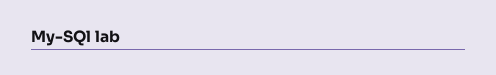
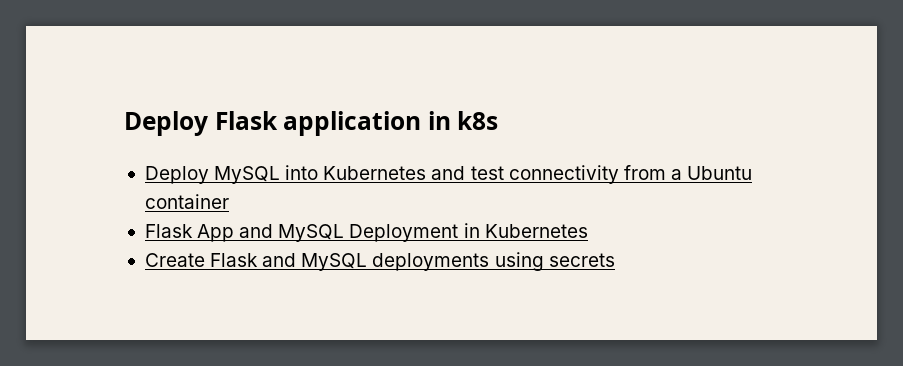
- My-SQl lab
+ Deploy Flask application in k8s
+ Deploy MySQL into Kubernetes and test connectivity from a Ubuntu container
+ Flask App and MySQL Deployment in Kubernetes
+ Create Flask and MySQL deployments using secrets

